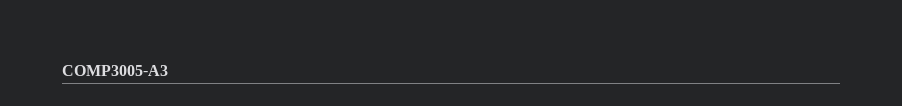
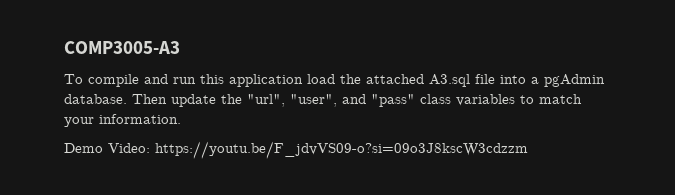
+ To compile and run this application load the attached A3.sql file into a pgAdmin database. Then update the "url", "user", and "pass" class variables to match your information.
+ Demo Video: https://youtu.be/F_jdvVS09-o?si=09o3J8kscW3cdzzm

